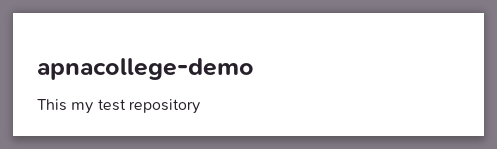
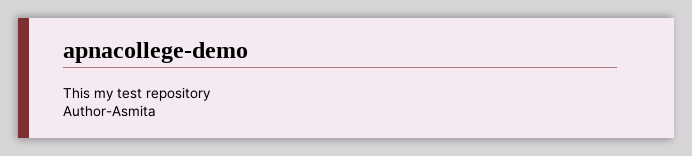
+ Author-Asmita

